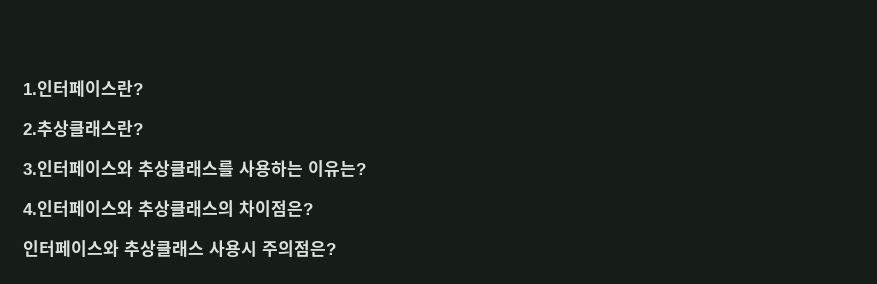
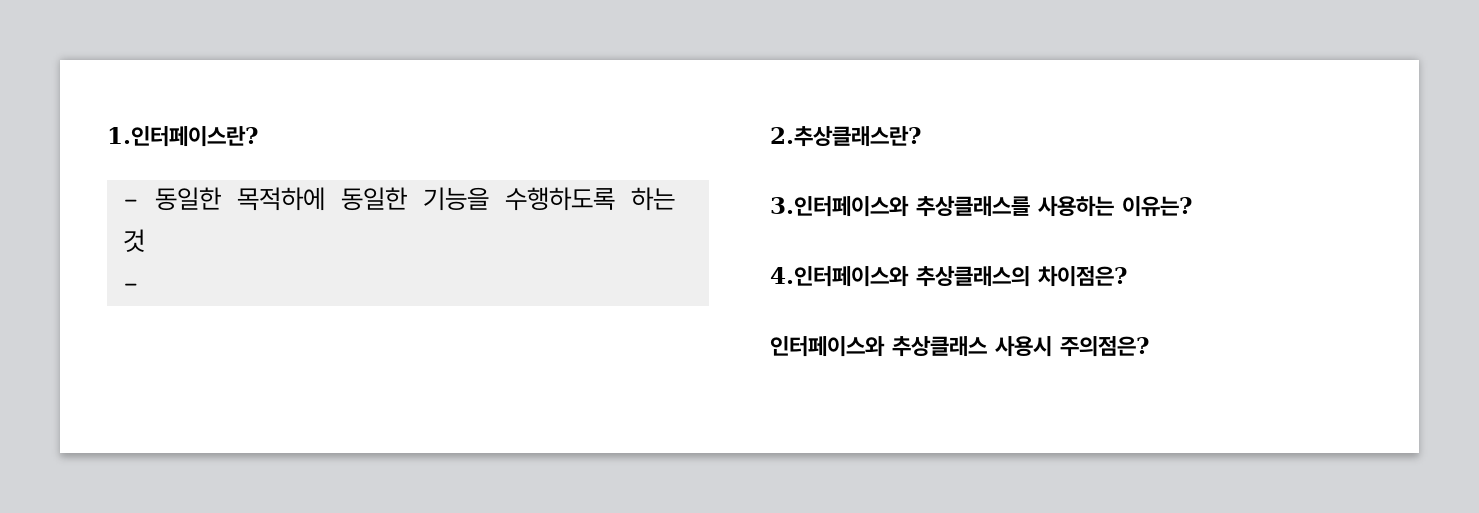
+ - 동일한 목적하에 동일한 기능을 수행하도록 하는 것
+ -

